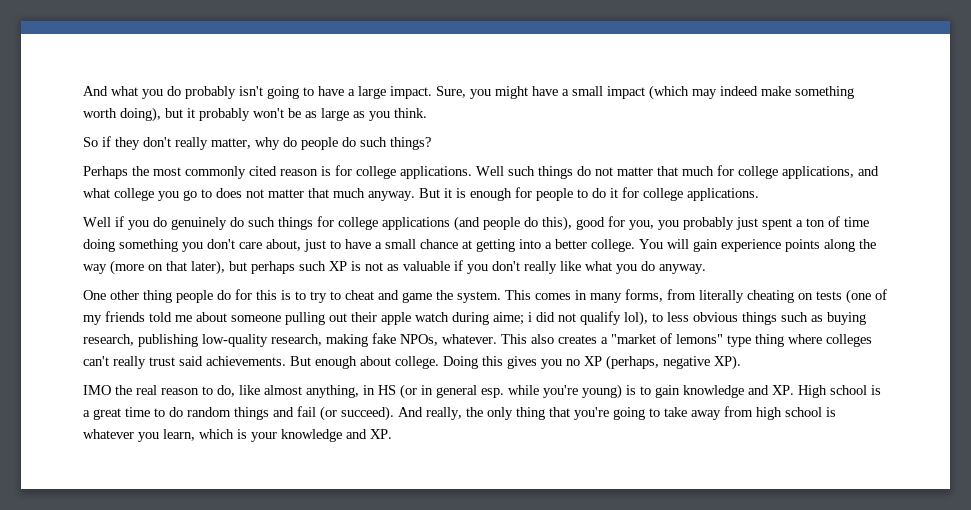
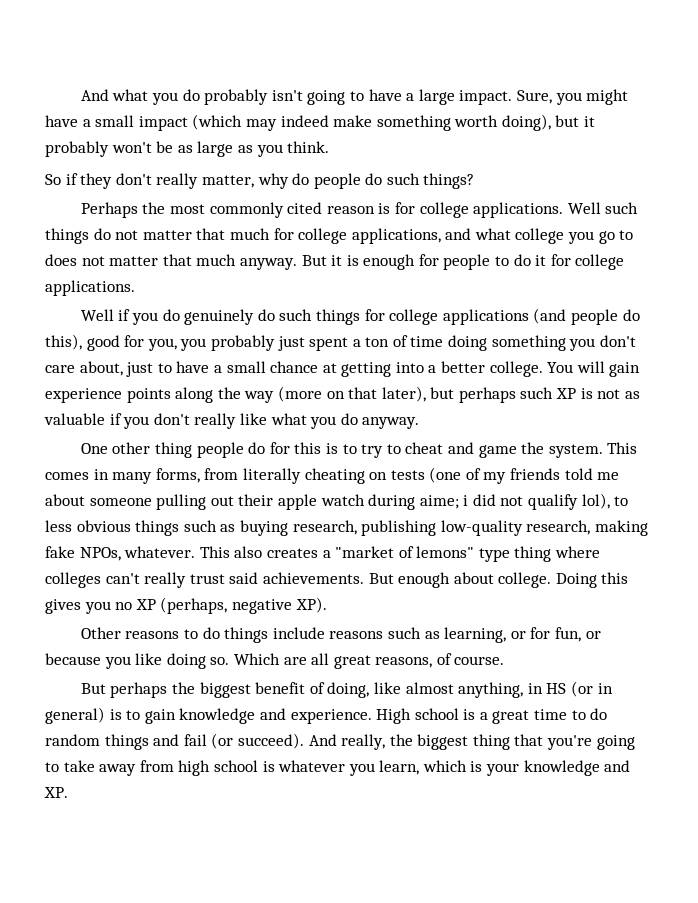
- IMO the real reason to do, like almost anything, in HS (or in general esp. while you're young) is to gain knowledge and XP. High school is a great time to do random things and fail (or succeed).
+ Other reasons to do things include reasons such as learning, or for fun, or because you like doing so. Which are all great reasons, of course.
+ But perhaps the biggest benefit of doing, like almost anything, in HS (or in general) is to gain knowledge and experience. High school is a great time to do random things and fail (or succeed).
- And really, the only thing that you're going to take away from high school is whatever you learn, which is your knowledge and XP.
+ And really, the biggest thing that you're going to take away from high school is whatever you learn, which is your knowledge and XP.

